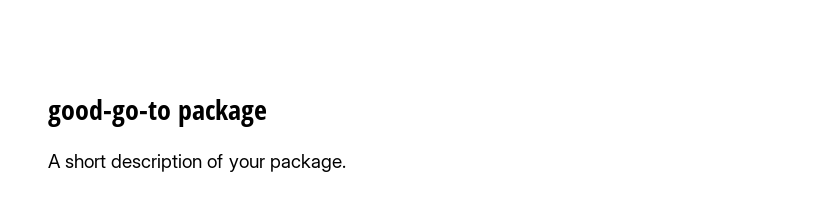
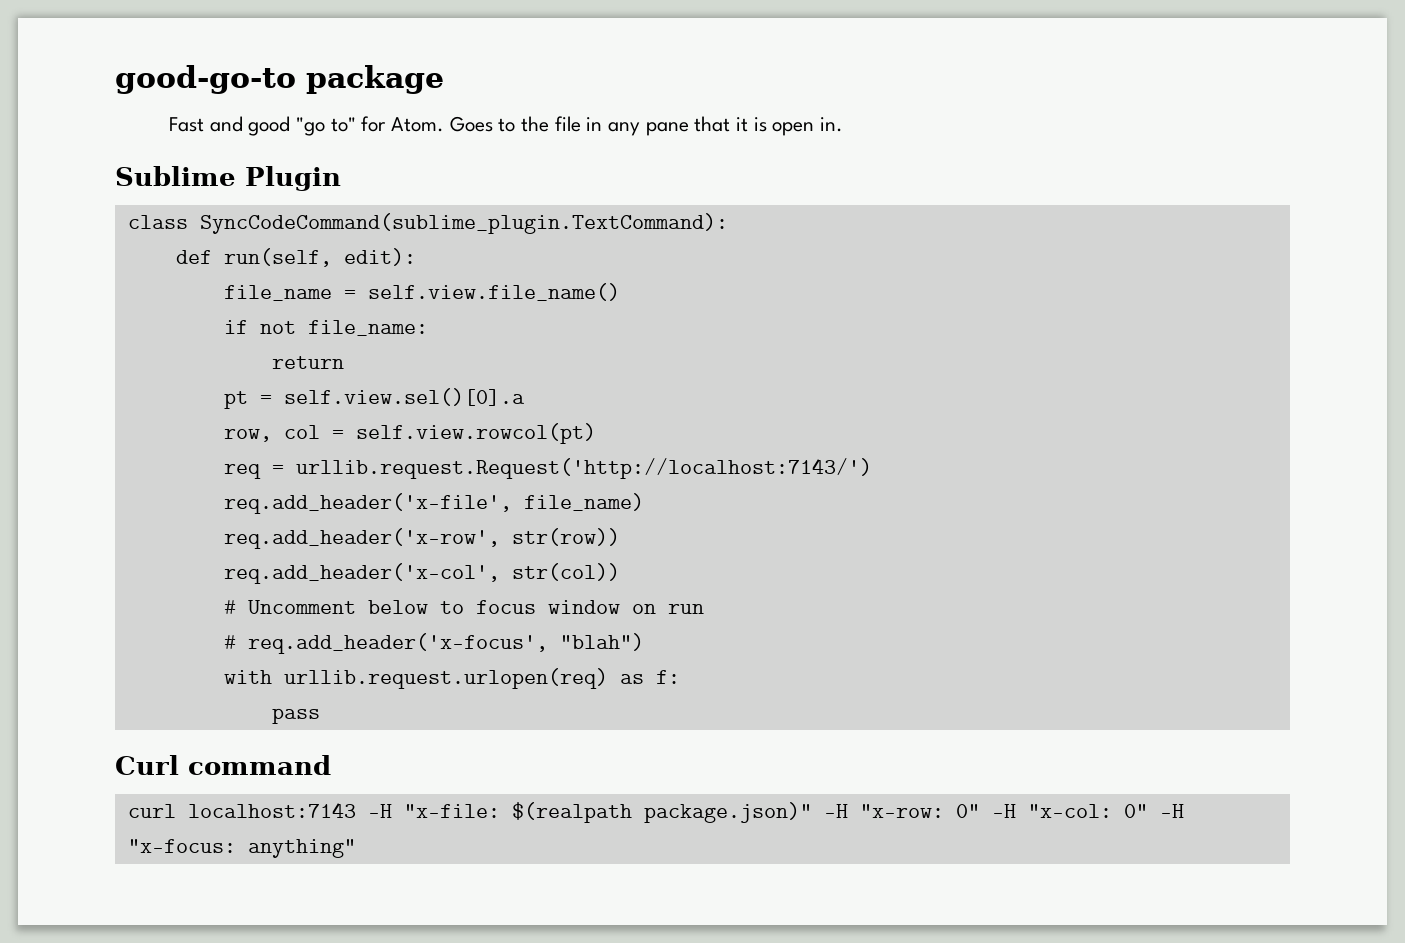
- A short description of your package.
+ Fast and good "go to" for Atom. Goes to the file in any pane that it is open in.
+ Sublime Plugin
+ class SyncCodeCommand(sublime_plugin.TextCommand):
+ def run(self, edit):
+ file_name = self.view.file_name()
+ if not file_name:
+ return
+ pt = self.view.sel()[0].a
+ row, col = self.view.rowcol(pt)
+ req = urllib.request.Request('http://localhost:7143/')
+ req.add_header('x-file', file_name)
+ req.add_header('x-row', str(row))
+ req.add_header('x-col', str(col))
+ # Uncomment below to focus window on run
+ # req.add_header('x-focus', "blah")
+ with urllib.request.urlopen(req) as f:
+ pass
+ Curl command
+ curl localhost:7143 -H "x-file: $(realpath package.json)" -H "x-row: 0" -H "x-col: 0" -H "x-focus: anything"

